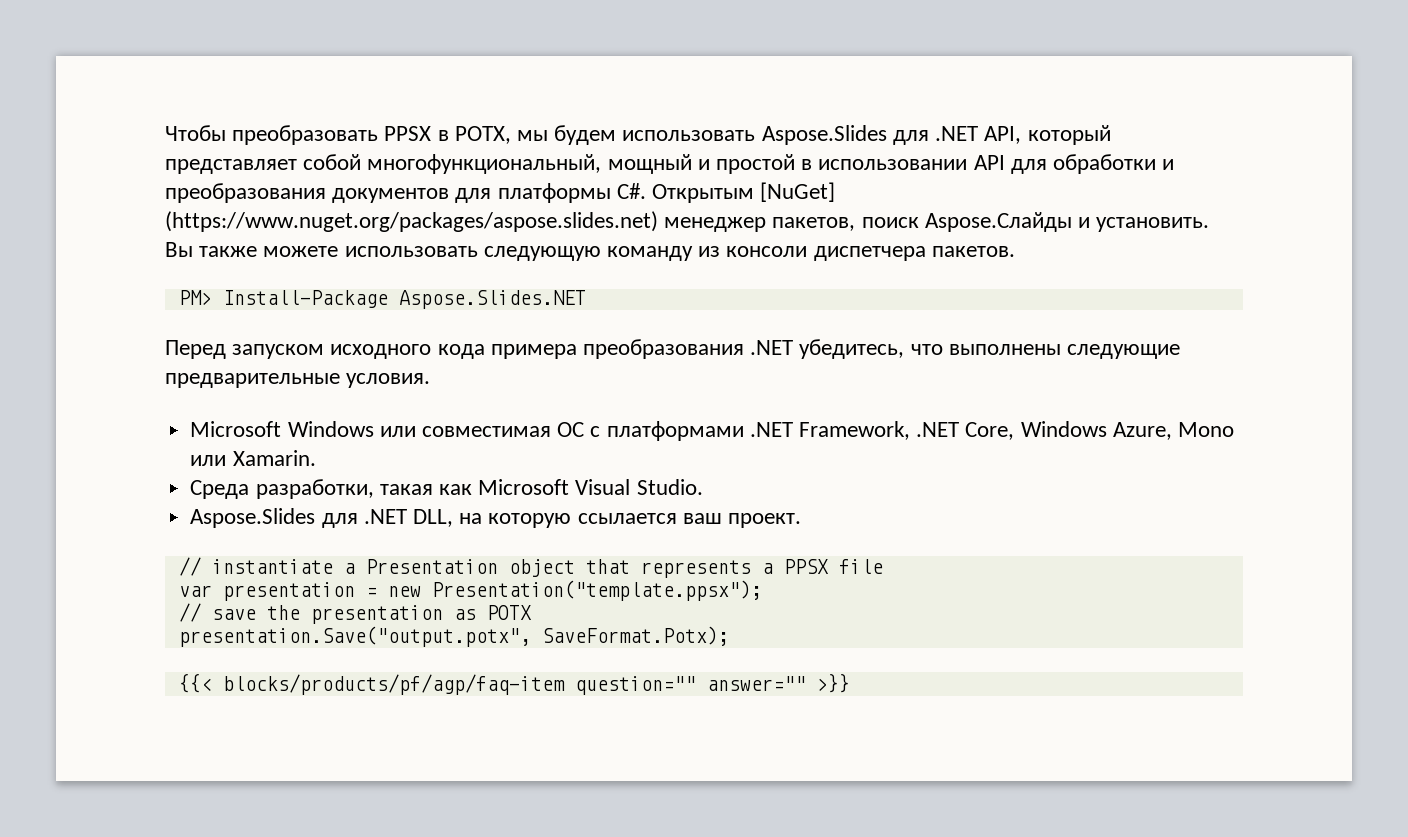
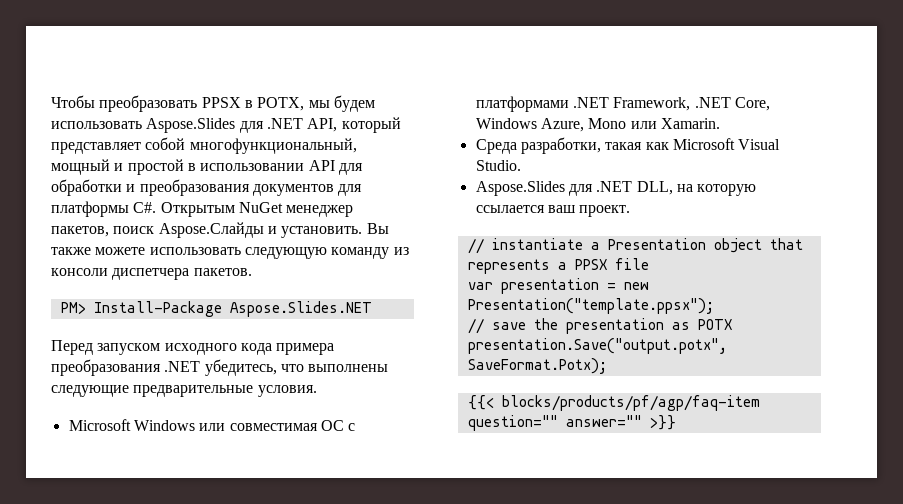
- Чтобы преобразовать PPSX в POTX, мы будем использовать Aspose.Slides для .NET API, который представляет собой многофункциональный, мощный и простой в использовании API для обработки и преобразования документов для платформы C#. Открытым [NuGet] (https://www.nuget.org/packages/aspose.slides.net) менеджер пакетов, поиск Aspose.Слайды и установить.
+ Чтобы преобразовать PPSX в POTX, мы будем использовать Aspose.Slides для .NET API, который представляет собой многофункциональный, мощный и простой в использовании API для обработки и преобразования документов для платформы C#. Открытым NuGet менеджер пакетов, поиск Aspose.Слайды и установить.

